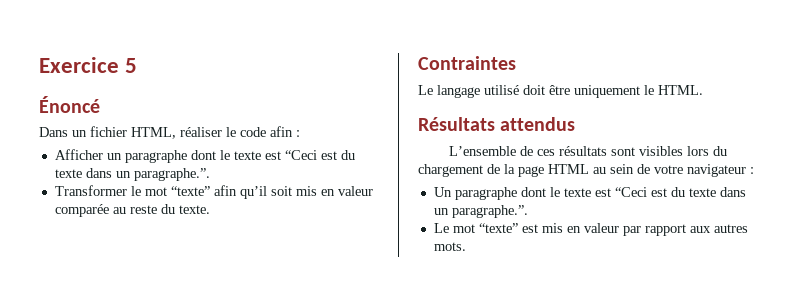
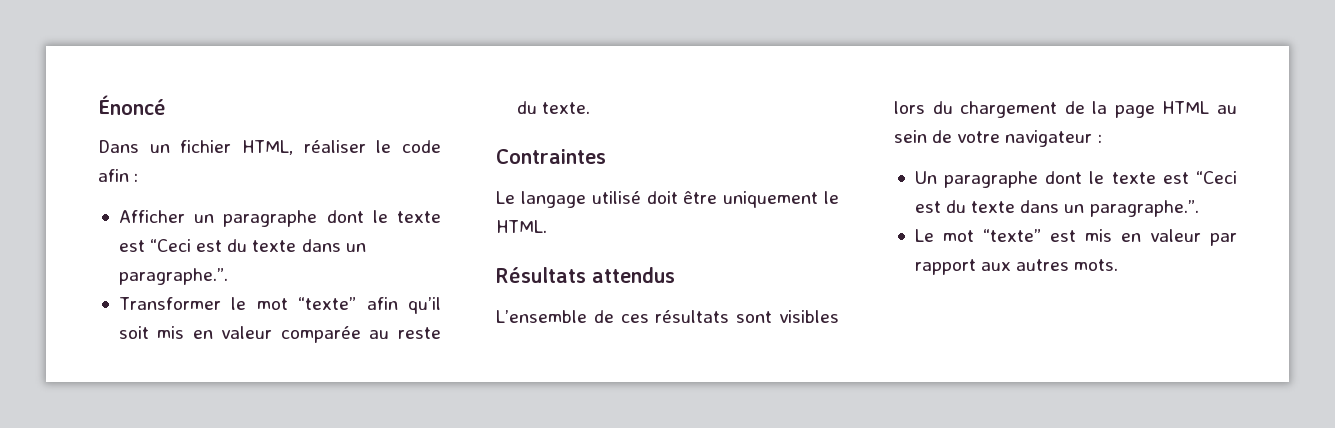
- Exercice 5

